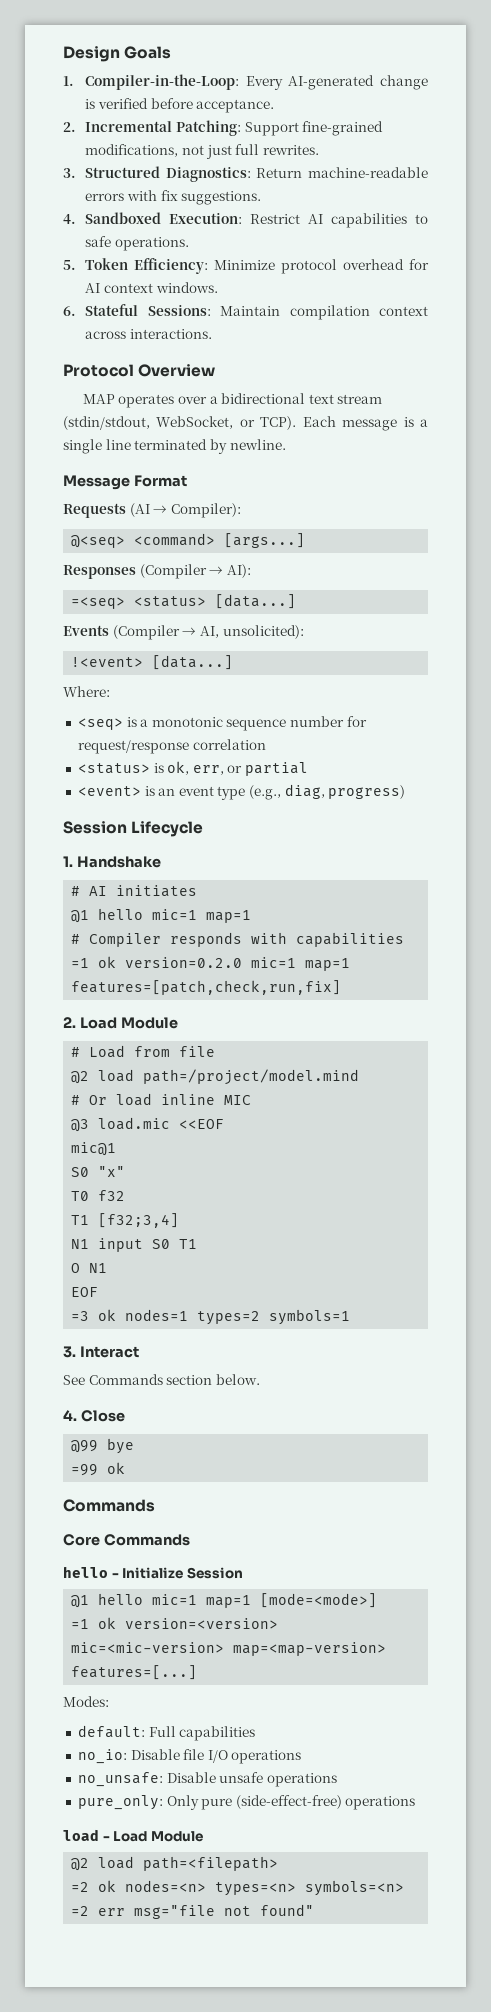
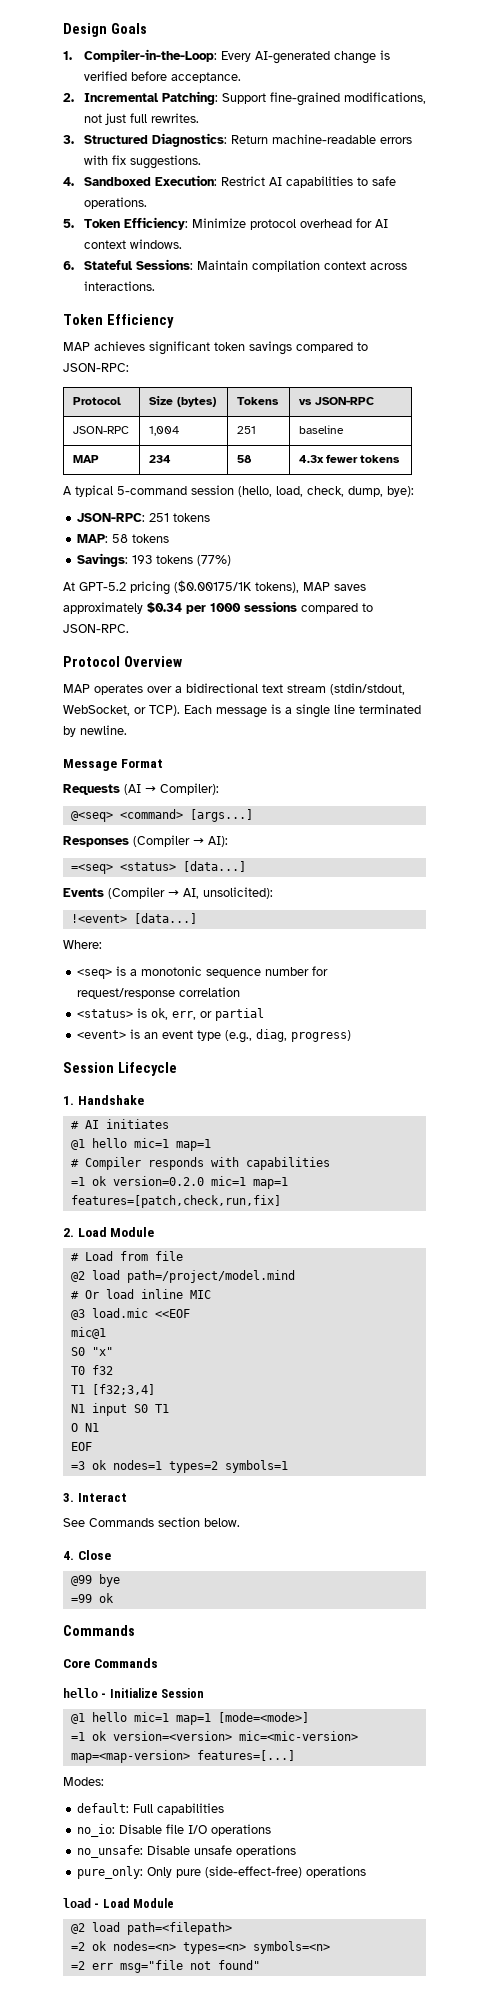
+ Token Efficiency
+ MAP achieves significant token savings compared to JSON-RPC:
+ Protocol | Size (bytes) | Tokens | vs JSON-RPC
+ JSON-RPC | 1,004 | 251 | baseline
+ MAP | 234 | 58 | 4.3x fewer tokens
+ A typical 5-command session (hello, load, check, dump, bye):
+ JSON-RPC: 251 tokens
+ MAP: 58 tokens
+ Savings: 193 tokens (77%)
+ At GPT-5.2 pricing ($0.00175/1K tokens), MAP saves approximately $0.34 per 1000 sessions compared to JSON-RPC.

